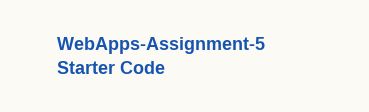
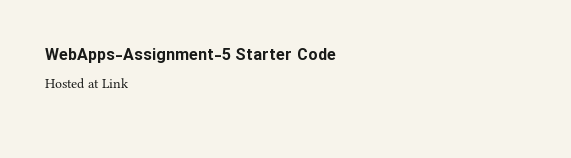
+ Hosted at Link

